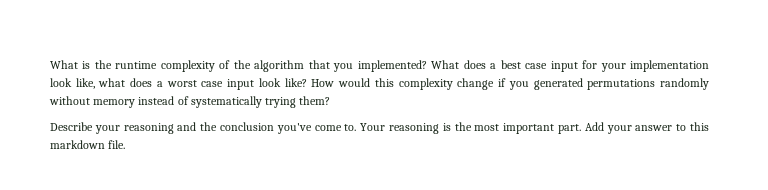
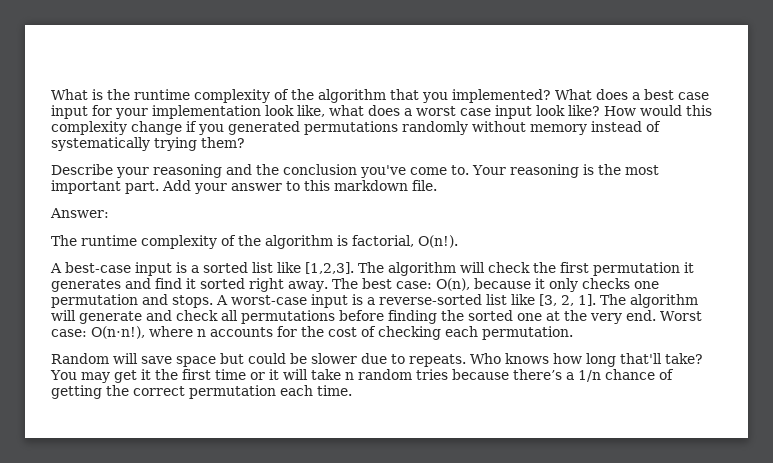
+ Answer:
+ The runtime complexity of the algorithm is factorial, O(n!).
+ A best-case input is a sorted list like [1,2,3]. The algorithm will check the first permutation it generates and find it sorted right away. The best case: O(n), because it only checks one permutation and stops. A worst-case input is a reverse-sorted list like [3, 2, 1]. The algorithm will generate and check all permutations before finding the sorted one at the very end. Worst case: O(n⋅n!), where n accounts for the cost of checking each permutation.
+ Random will save space but could be slower due to repeats. Who knows how long that'll take? You may get it the first time or it will take n random tries because there’s a 1/n chance of getting the correct permutation each time.

